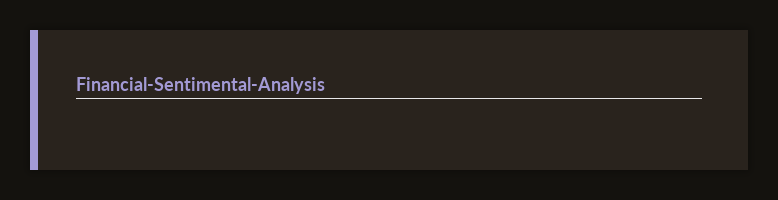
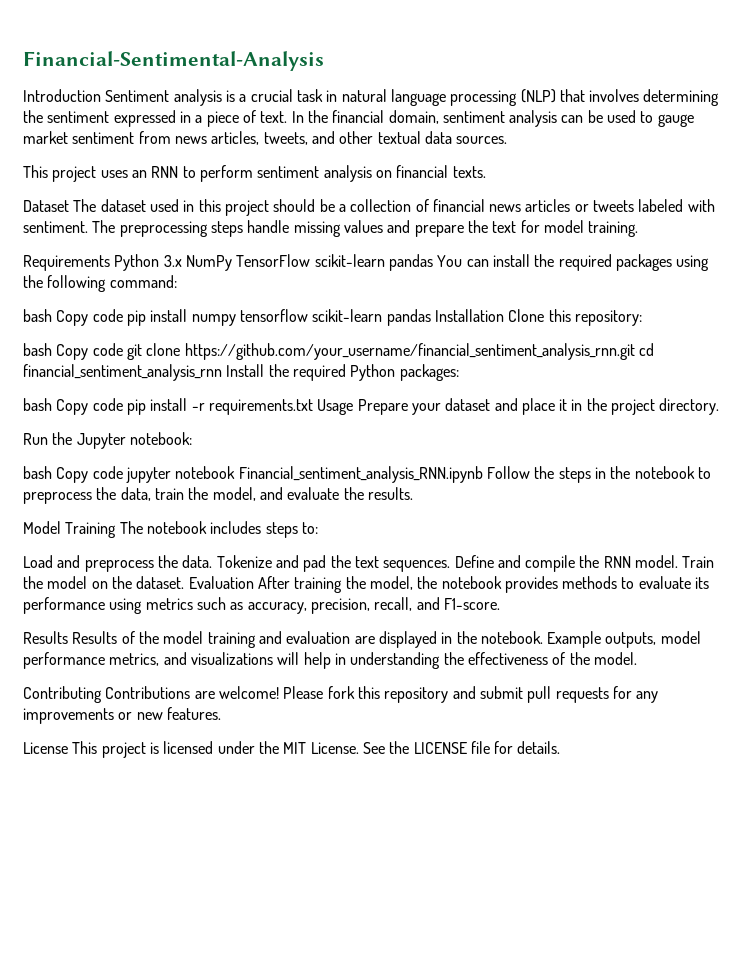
+ Introduction Sentiment analysis is a crucial task in natural language processing (NLP) that involves determining the sentiment expressed in a piece of text. In the financial domain, sentiment analysis can be used to gauge market sentiment from news articles, tweets, and other textual data sources.
+ This project uses an RNN to perform sentiment analysis on financial texts.
+ Dataset The dataset used in this project should be a collection of financial news articles or tweets labeled with sentiment. The preprocessing steps handle missing values and prepare the text for model training.
+ Requirements Python 3.x NumPy TensorFlow scikit-learn pandas You can install the required packages using the following command:
+ bash Copy code pip install numpy tensorflow scikit-learn pandas Installation Clone this repository:
+ bash Copy code git clone https://github.com/your_username/financial_sentiment_analysis_rnn.git cd financial_sentiment_analysis_rnn Install the required Python packages:
+ bash Copy code pip install -r requirements.txt Usage Prepare your dataset and place it in the project directory.
+ Run the Jupyter notebook:
+ bash Copy code jupyter notebook Financial_sentiment_analysis_RNN.ipynb Follow the steps in the notebook to preprocess the data, train the model, and evaluate the results.
+ Model Training The notebook includes steps to:
+ Load and preprocess the data. Tokenize and pad the text sequences. Define and compile the RNN model. Train the model on the dataset. Evaluation After training the model, the notebook provides methods to evaluate its performance using metrics such as accuracy, precision, recall, and F1-score.
+ Results Results of the model training and evaluation are displayed in the notebook. Example outputs, model performance metrics, and visualizations will help in understanding the effectiveness of the model.
+ Contributing Contributions are welcome! Please fork this repository and submit pull requests for any improvements or new features.
+ License This project is licensed under the MIT License. See the LICENSE file for details.

